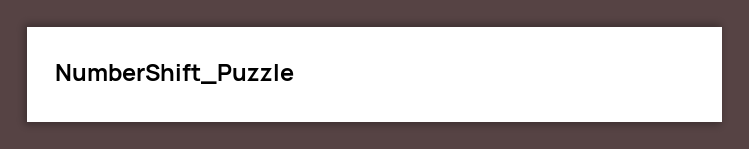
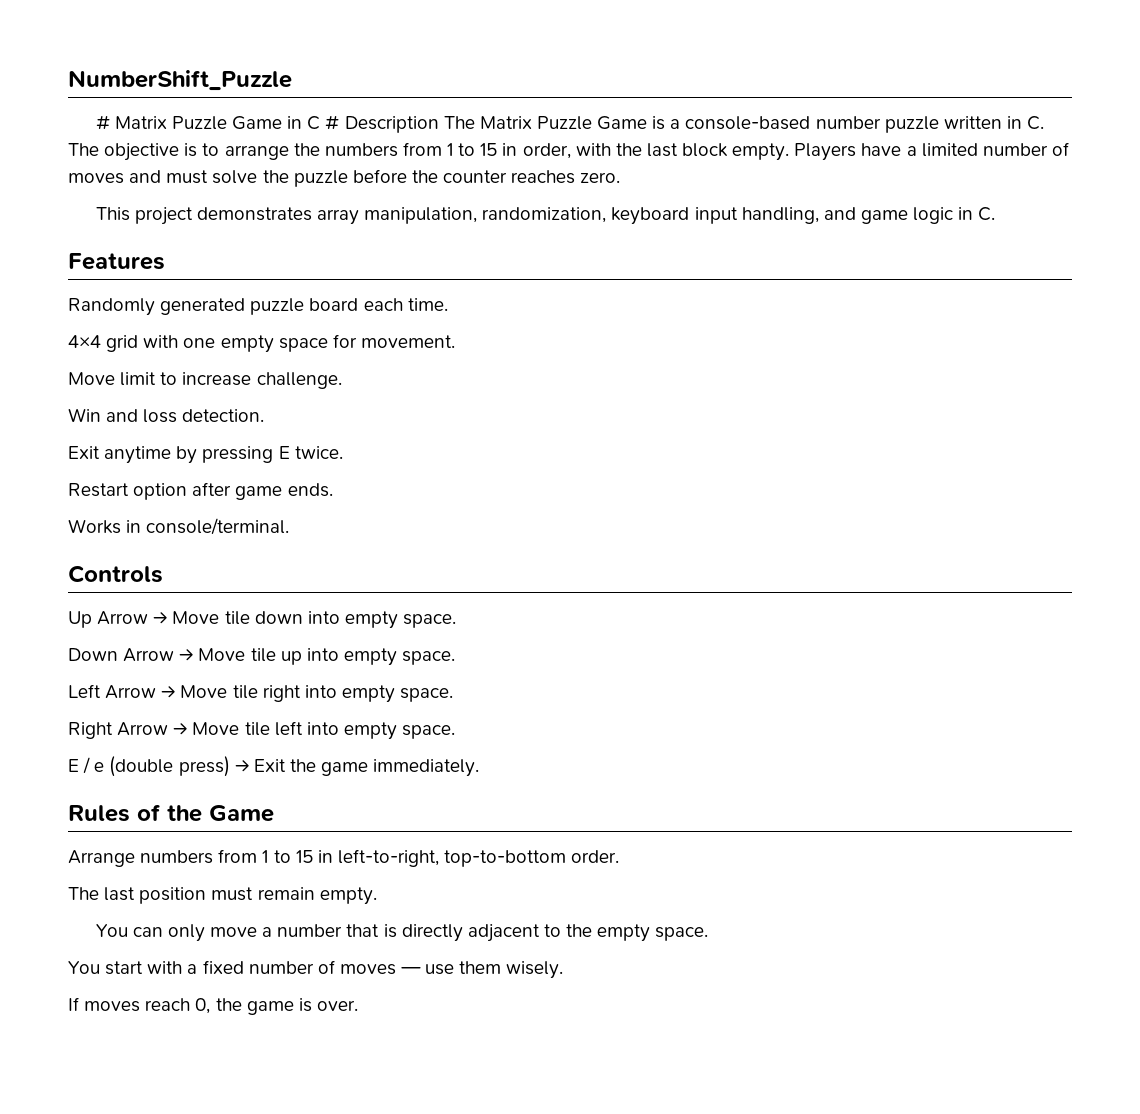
+ # Matrix Puzzle Game in C # Description The Matrix Puzzle Game is a console-based number puzzle written in C. The objective is to arrange the numbers from 1 to 15 in order, with the last block empty. Players have a limited number of moves and must solve the puzzle before the counter reaches zero.
+ This project demonstrates array manipulation, randomization, keyboard input handling, and game logic in C.
+ Features
+ Randomly generated puzzle board each time.
+ 4×4 grid with one empty space for movement.
+ Move limit to increase challenge.
+ Win and loss detection.
+ Exit anytime by pressing E twice.
+ Restart option after game ends.
+ Works in console/terminal.
+ Controls
+ Up Arrow → Move tile down into empty space.
+ Down Arrow → Move tile up into empty space.
+ Left Arrow → Move tile right into empty space.
+ Right Arrow → Move tile left into empty space.
+ E / e (double press) → Exit the game immediately.
+ Rules of the Game
+ Arrange numbers from 1 to 15 in left-to-right, top-to-bottom order.
+ The last position must remain empty.
+ You can only move a number that is directly adjacent to the empty space.
+ You start with a fixed number of moves — use them wisely.
+ If moves reach 0, the game is over.

